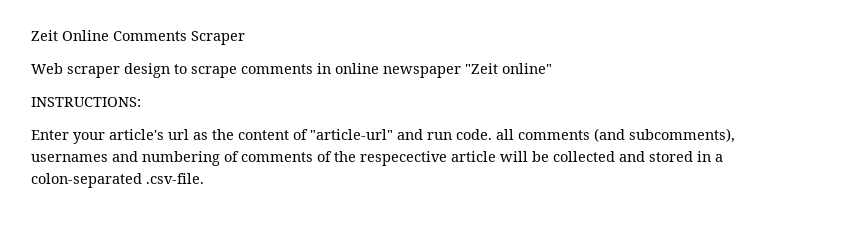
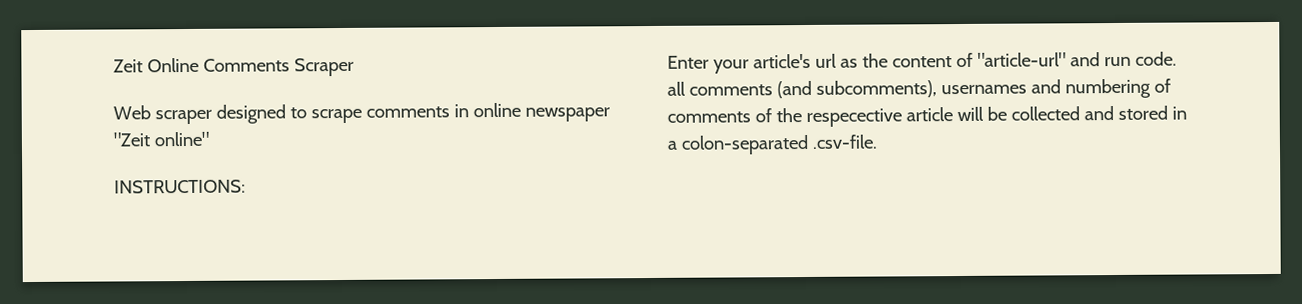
- Web scraper design to scrape comments in online newspaper "Zeit online"
+ Web scraper designed to scrape comments in online newspaper "Zeit online"

